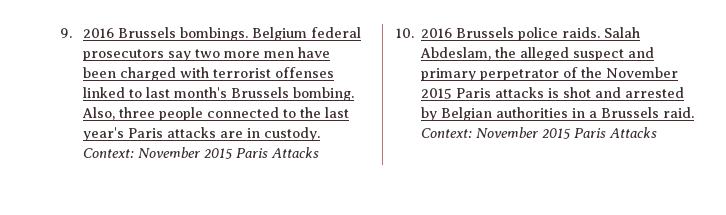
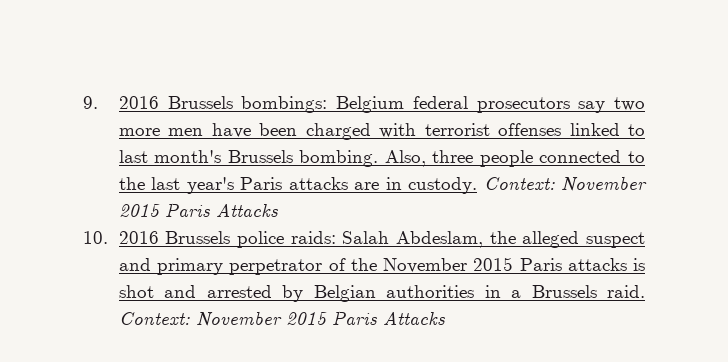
- 9. 2016 Brussels bombings. Belgium federal prosecutors say two more men have been charged with terrorist offenses linked to last month's Brussels bombing.
+ 9. 2016 Brussels bombings: Belgium federal prosecutors say two more men have been charged with terrorist offenses linked to last month's Brussels bombing.
- 10. 2016 Brussels police raids. Salah Abdeslam, the alleged suspect and primary perpetrator of the November 2015 Paris attacks is shot and arrested by Belgian authorities in a Brussels raid.
+ 10. 2016 Brussels police raids: Salah Abdeslam, the alleged suspect and primary perpetrator of the November 2015 Paris attacks is shot and arrested by Belgian authorities in a Brussels raid.

